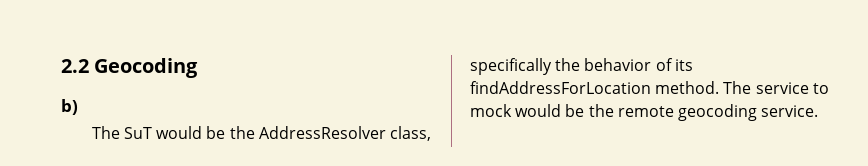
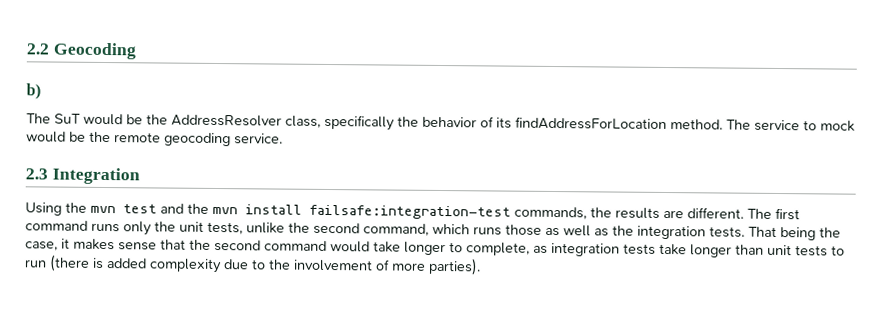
+ 2.3 Integration
+ Using the mvn test and the mvn install failsafe:integration-test commands, the results are different. The first command runs only the unit tests, unlike the second command, which runs those as well as the integration tests. That being the case, it makes sense that the second command would take longer to complete, as integration tests take longer than unit tests to run (there is added complexity due to the involvement of more parties).

